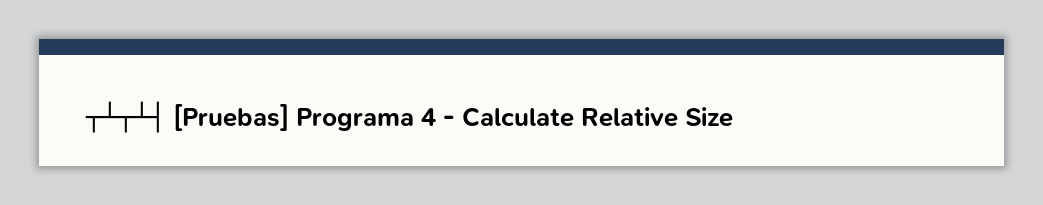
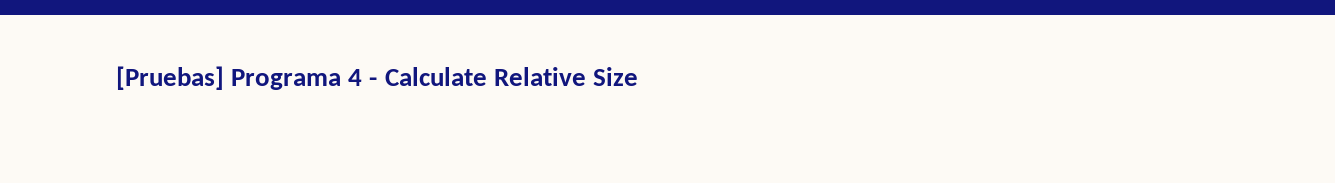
- ┬┴┬┴┤ [Pruebas] Programa 4 - Calculate Relative Size
+ [Pruebas] Programa 4 - Calculate Relative Size

